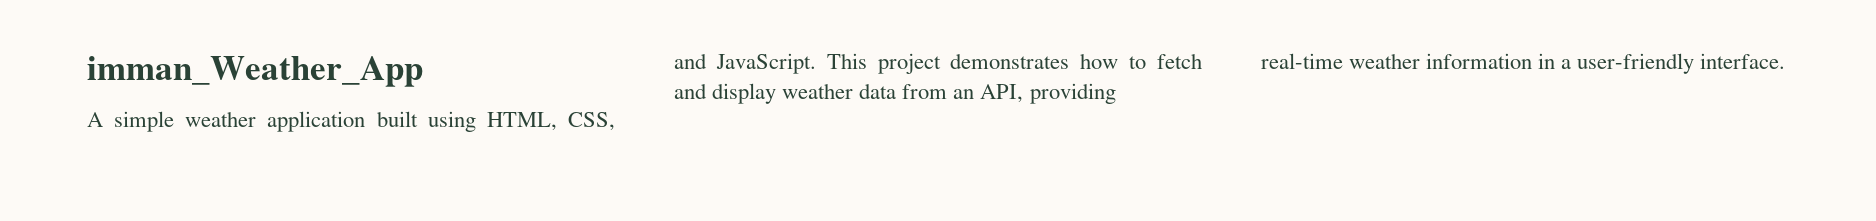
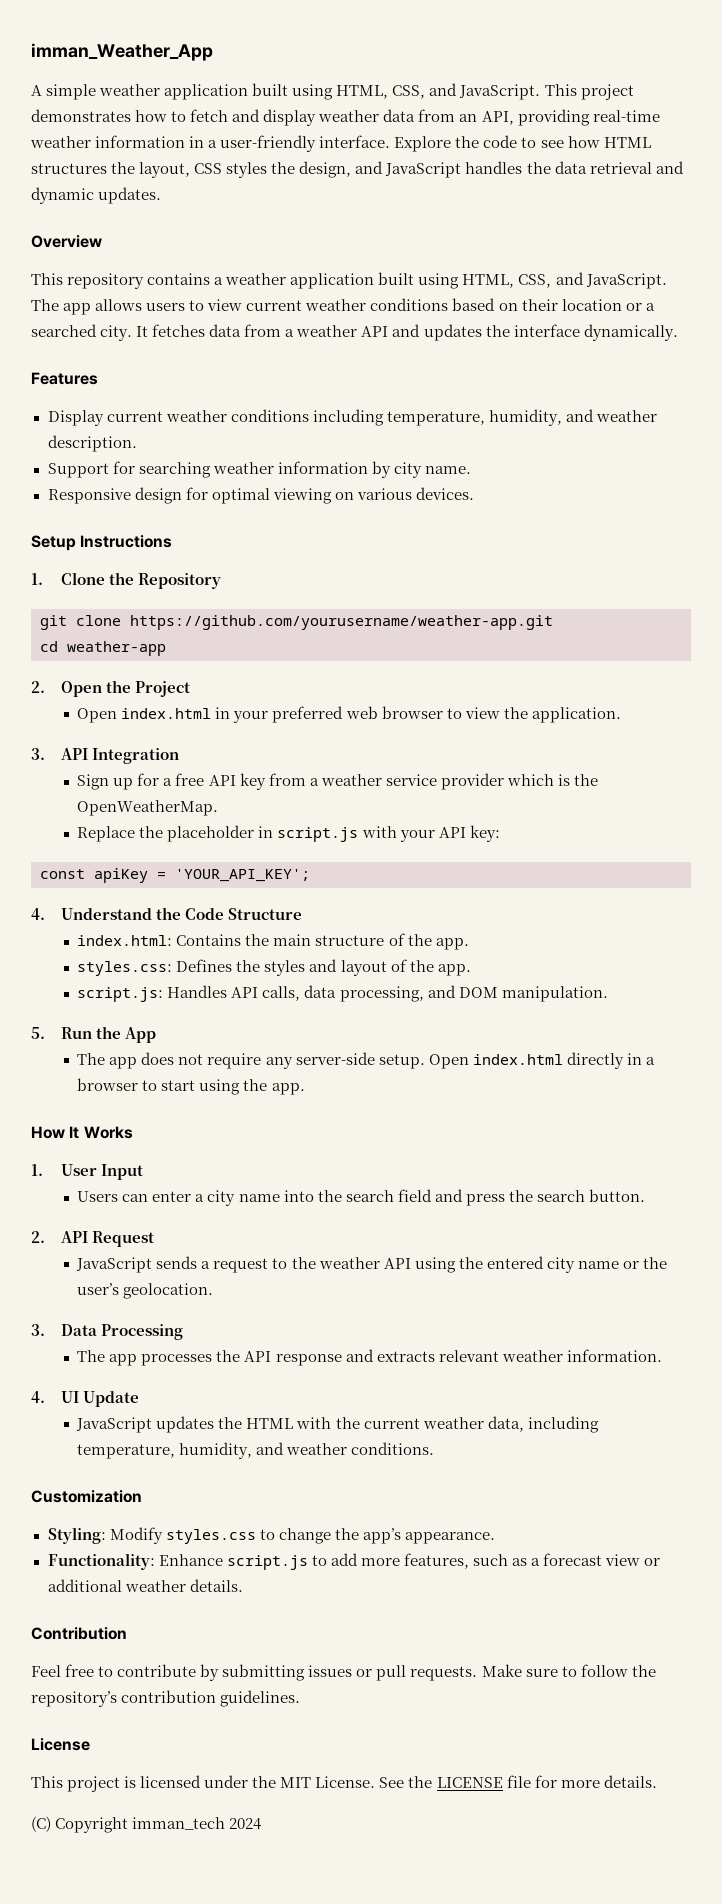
+ Explore the code to see how HTML structures the layout, CSS styles the design, and JavaScript handles the data retrieval and dynamic updates.
+ Overview
+ This repository contains a weather application built using HTML, CSS, and JavaScript. The app allows users to view current weather conditions based on their location or a searched city. It fetches data from a weather API and updates the interface dynamically.
+ Features
+ Display current weather conditions including temperature, humidity, and weather description.
+ Support for searching weather information by city name.
+ Responsive design for optimal viewing on various devices.
+ Setup Instructions
+ 1. Clone the Repository
+ git clone https://github.com/yourusername/weather-app.git
+ cd weather-app
+ 2. Open the Project
+ Open index.html in your preferred web browser to view the application.
+ 3. API Integration
+ Sign up for a free API key from a weather service provider which is the OpenWeatherMap.
+ Replace the placeholder in script.js with your API key:
+ const apiKey = 'YOUR_API_KEY';
+ 4. Understand the Code Structure
+ index.html: Contains the main structure of the app.
+ styles.css: Defines the styles and layout of the app.
+ script.js: Handles API calls, data processing, and DOM manipulation.
+ 5. Run the App
+ The app does not require any server-side setup. Open index.html directly in a browser to start using the app.
+ How It Works
+ 1. User Input
+ Users can enter a city name into the search field and press the search button.
+ 2. API Request
+ JavaScript sends a request to the weather API using the entered city name or the user’s geolocation.
+ 3. Data Processing
+ The app processes the API response and extracts relevant weather information.
+ 4. UI Update
+ JavaScript updates the HTML with the current weather data, including temperature, humidity, and weather conditions.
+ Customization
+ Styling: Modify styles.css to change the app’s appearance.
+ Functionality: Enhance script.js to add more features, such as a forecast view or additional weather details.
+ Contribution
+ Feel free to contribute by submitting issues or pull requests. Make sure to follow the repository’s contribution guidelines.
+ License
+ This project is licensed under the MIT License. See the LICENSE file for more details.
+ (C) Copyright imman_tech 2024

